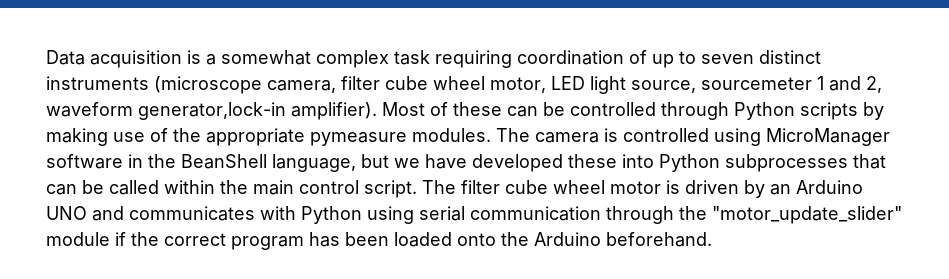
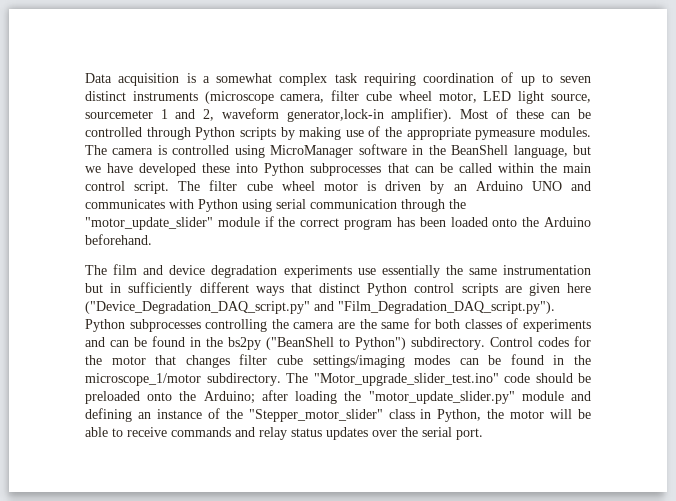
+ The film and device degradation experiments use essentially the same instrumentation but in sufficiently different ways that distinct Python control scripts are given here ("Device_Degradation_DAQ_script.py" and "Film_Degradation_DAQ_script.py"). Python subprocesses controlling the camera are the same for both classes of experiments and can be found in the bs2py ("BeanShell to Python") subdirectory. Control codes for the motor that changes filter cube settings/imaging modes can be found in the microscope_1/motor subdirectory. The "Motor_upgrade_slider_test.ino" code should be preloaded onto the Arduino; after loading the "motor_update_slider.py" module and defining an instance of the "Stepper_motor_slider" class in Python, the motor will be able to receive commands and relay status updates over the serial port.

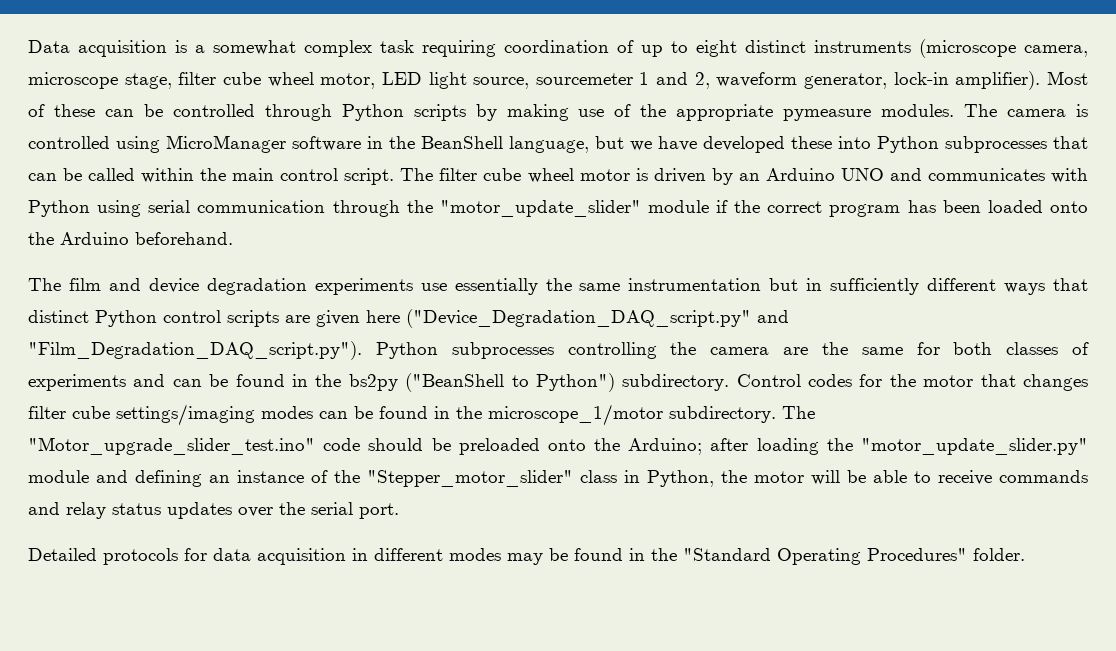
- Data acquisition is a somewhat complex task requiring coordination of up to seven distinct instruments (microscope camera, filter cube wheel motor, LED light source, sourcemeter 1 and 2, waveform generator,lock-in amplifier).
+ Data acquisition is a somewhat complex task requiring coordination of up to eight distinct instruments (microscope camera, microscope stage, filter cube wheel motor, LED light source, sourcemeter 1 and 2, waveform generator, lock-in amplifier).
+ Detailed protocols for data acquisition in different modes may be found in the "Standard Operating Procedures" folder.

